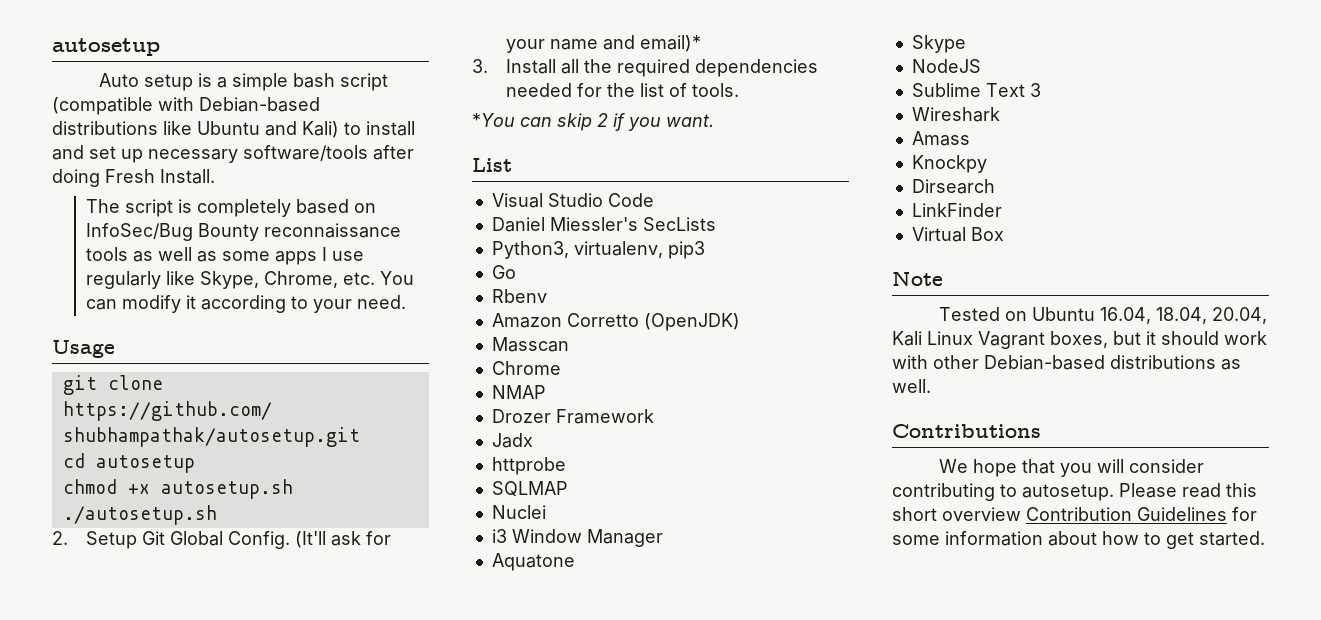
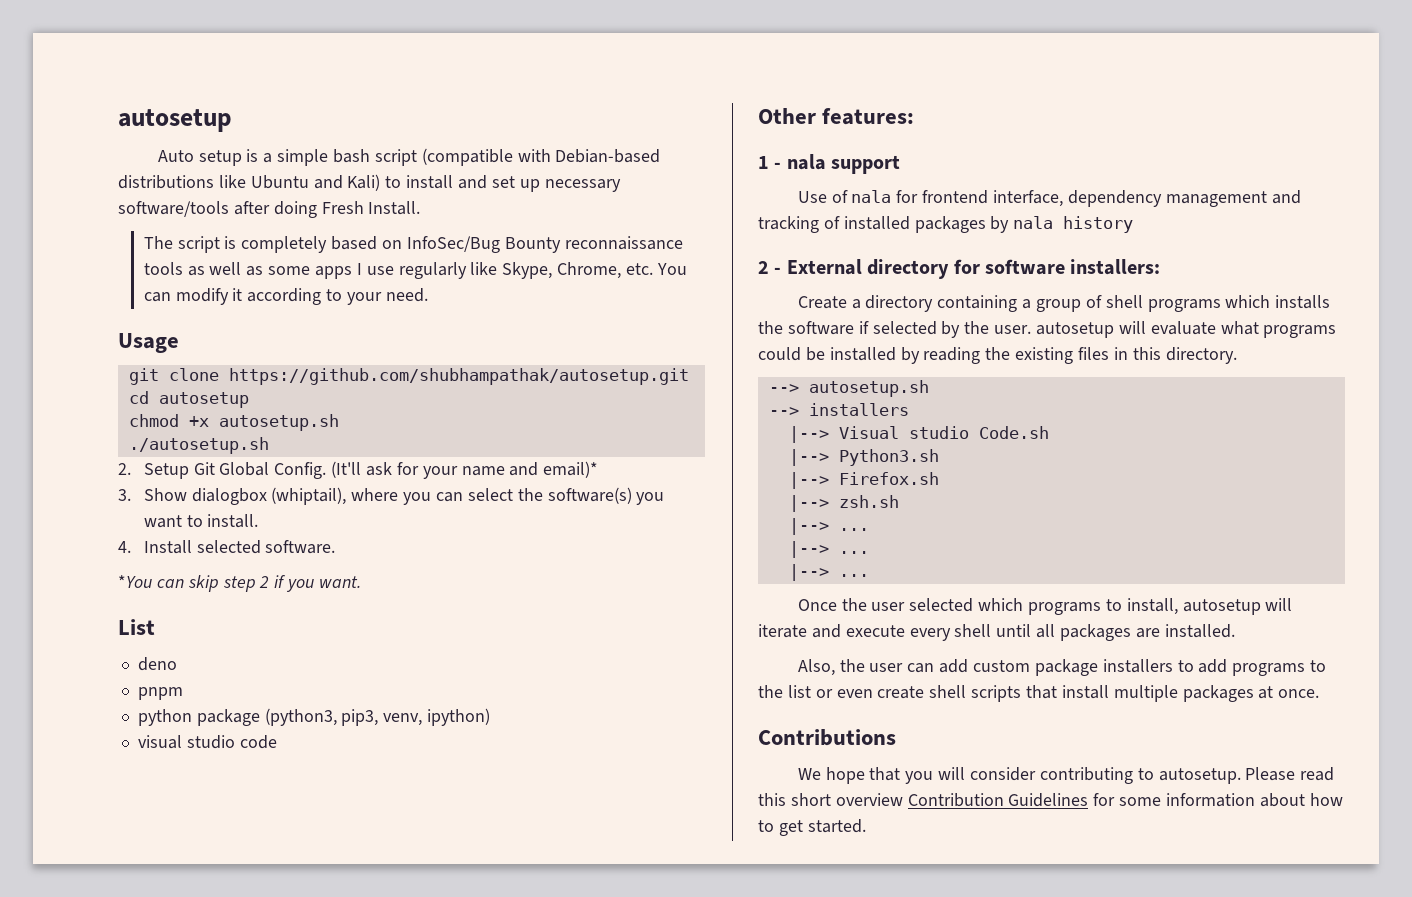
- 3. Install all the required dependencies needed for the list of tools.
+ 3. Show dialogbox (whiptail), where you can select the software(s) you want to install.
+ 4. Install selected software.
- *You can skip 2 if you want.
+ *You can skip step 2 if you want.
- Visual Studio Code
- Daniel Miessler's SecLists
- Python3, virtualenv, pip3
- Go
- Rbenv
- Amazon Corretto (OpenJDK)
- Masscan
- Chrome
- NMAP
- Drozer Framework
- Jadx
- httprobe
- SQLMAP
- Nuclei
- i3 Window Manager
- Aquatone
- Skype
- NodeJS
- Sublime Text 3
- Wireshark
- Amass
- Knockpy
- Dirsearch
- LinkFinder
- Virtual Box
- Note
- Tested on Ubuntu 16.04, 18.04, 20.04, Kali Linux Vagrant boxes, but it should work with other Debian-based distributions as well.
+ deno
+ pnpm
+ python package (python3, pip3, venv, ipython)
+ visual studio code
+ Other features:
+ 1 - nala support
+ Use of nala for frontend interface, dependency management and tracking of installed packages by nala history
+ 2 - External directory for software installers:
+ Create a directory containing a group of shell programs which installs the software if selected by the user. autosetup will evaluate what programs could be installed by reading the existing files in this directory.
+ --> autosetup.sh
+ --> installers
+ |--> Visual studio Code.sh
+ |--> Python3.sh
+ |--> Firefox.sh
+ |--> zsh.sh
+ |--> ...
+ |--> ...
+ |--> ...
+ Once the user selected which programs to install, autosetup will iterate and execute every shell until all packages are installed.
+ Also, the user can add custom package installers to add programs to the list or even create shell scripts that install multiple packages at once.

